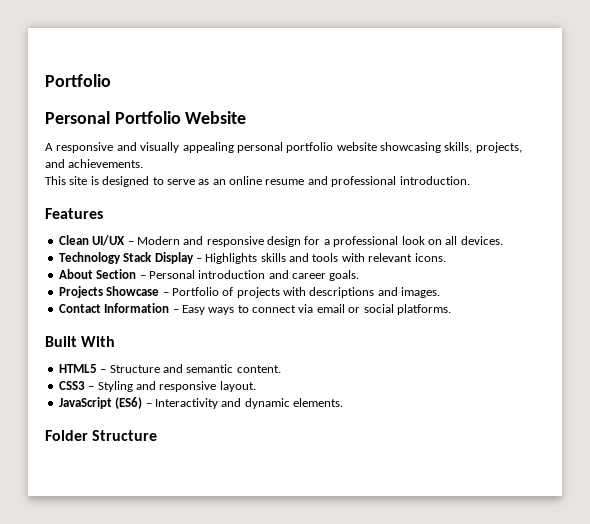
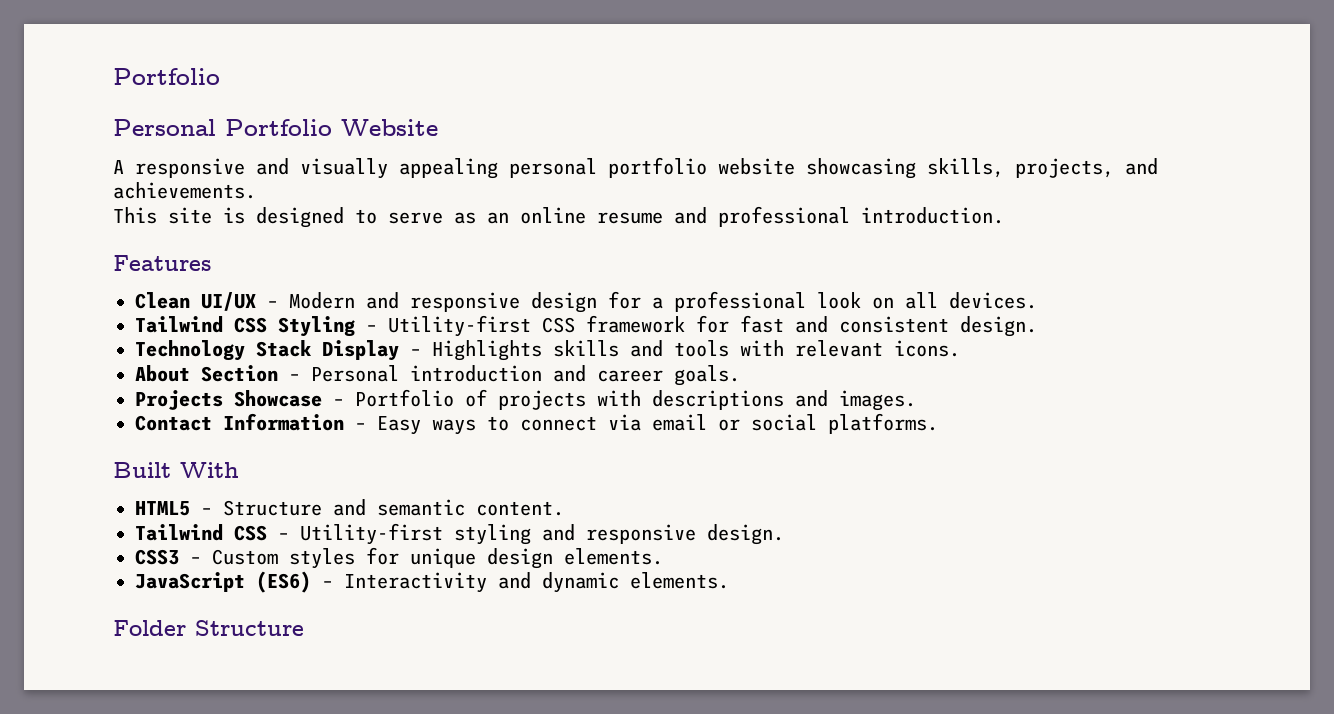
+ Tailwind CSS Styling – Utility-first CSS framework for fast and consistent design.
- CSS3 – Styling and responsive layout.
+ Tailwind CSS – Utility-first styling and responsive design.
+ CSS3 – Custom styles for unique design elements.

